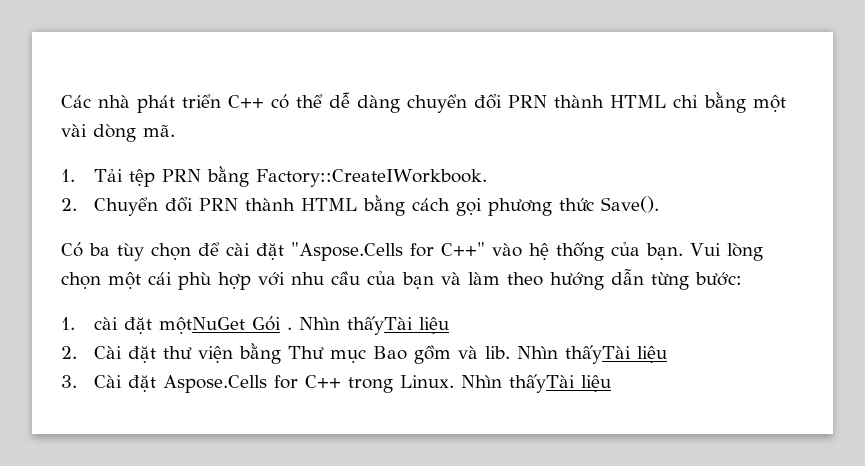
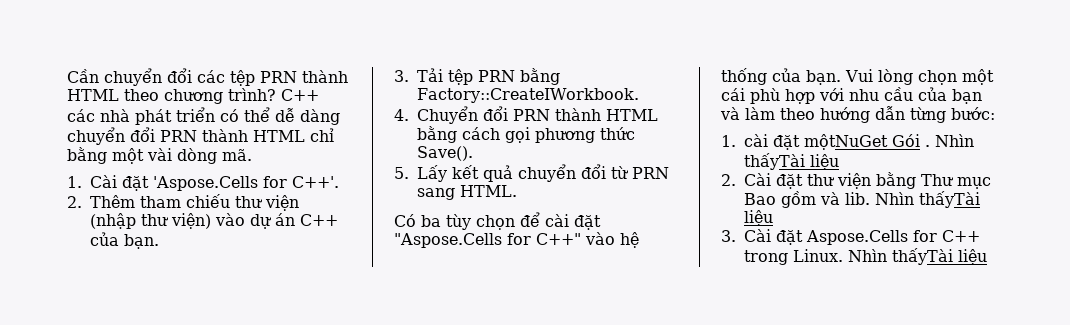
- Các nhà phát triển C++ có thể dễ dàng chuyển đổi PRN thành HTML chỉ bằng một vài dòng mã.
+ Cần chuyển đổi các tệp PRN thành HTML theo chương trình? C++ các nhà phát triển có thể dễ dàng chuyển đổi PRN thành HTML chỉ bằng một vài dòng mã.
- 1. Tải tệp PRN bằng Factory::CreateIWorkbook.
+ 1. Cài đặt 'Aspose.Cells for C++'.
+ 2. Thêm tham chiếu thư viện (nhập thư viện) vào dự án C++ của bạn.
+ 3. Tải tệp PRN bằng Factory::CreateIWorkbook.
- 2. Chuyển đổi PRN thành HTML bằng cách gọi phương thức Save().
+ 4. Chuyển đổi PRN thành HTML bằng cách gọi phương thức Save().
+ 5. Lấy kết quả chuyển đổi từ PRN sang HTML.

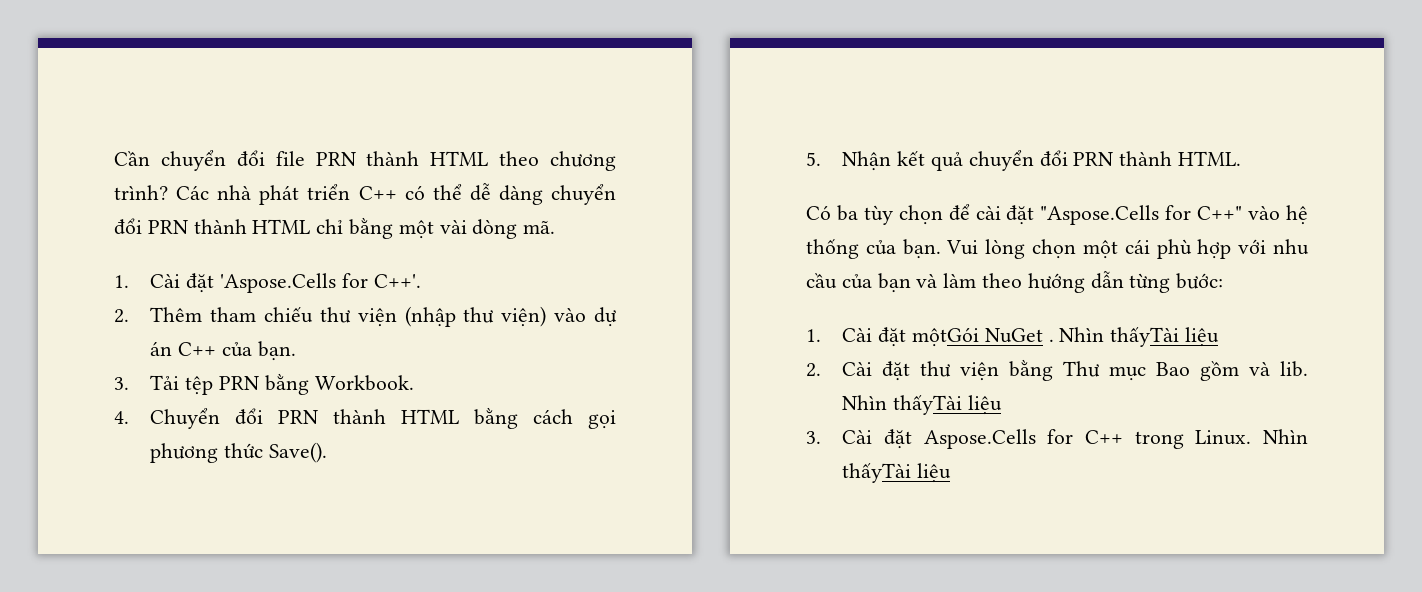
- Cần chuyển đổi các tệp PRN thành HTML theo chương trình?
+ Cần chuyển đổi file PRN thành HTML theo chương trình?
- C++ các nhà phát triển có thể dễ dàng chuyển đổi PRN thành HTML chỉ bằng một vài dòng mã.
+ Các nhà phát triển C++ có thể dễ dàng chuyển đổi PRN thành HTML chỉ bằng một vài dòng mã.
- 3. Tải tệp PRN bằng Factory::CreateIWorkbook.
+ 3. Tải tệp PRN bằng Workbook.
- 5. Lấy kết quả chuyển đổi từ PRN sang HTML.
+ 5. Nhận kết quả chuyển đổi PRN thành HTML.
- 1. cài đặt mộtNuGet Gói .
+ 1. Cài đặt mộtGói NuGet .

